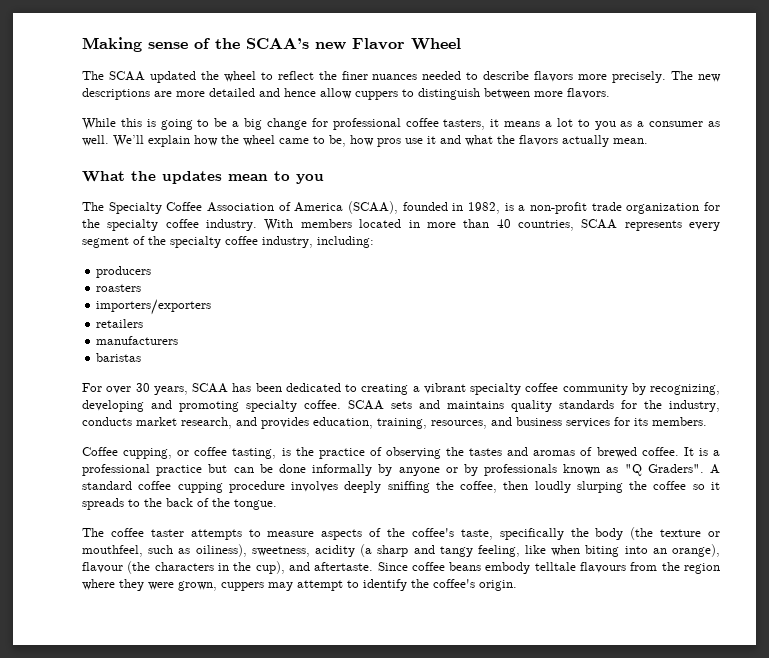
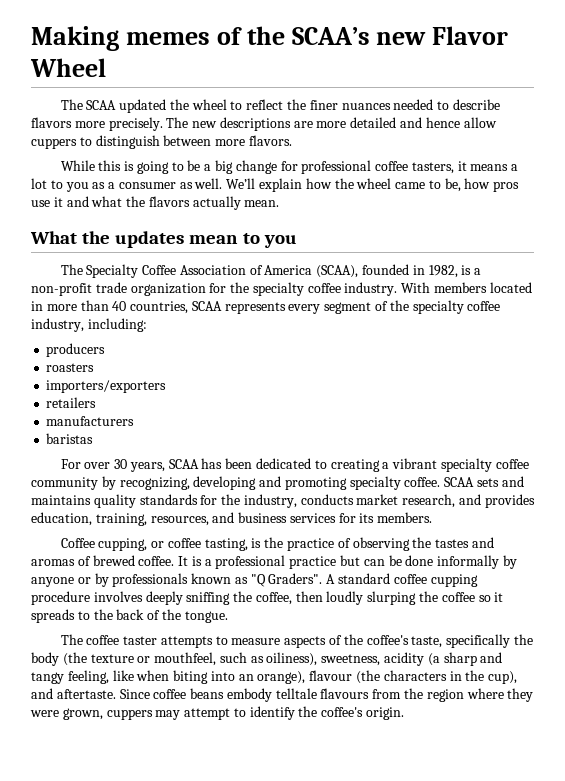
- Making sense of the SCAA’s new Flavor Wheel
+ Making memes of the SCAA’s new Flavor Wheel

